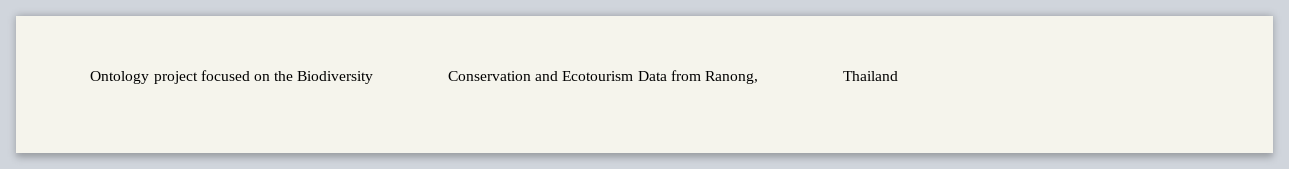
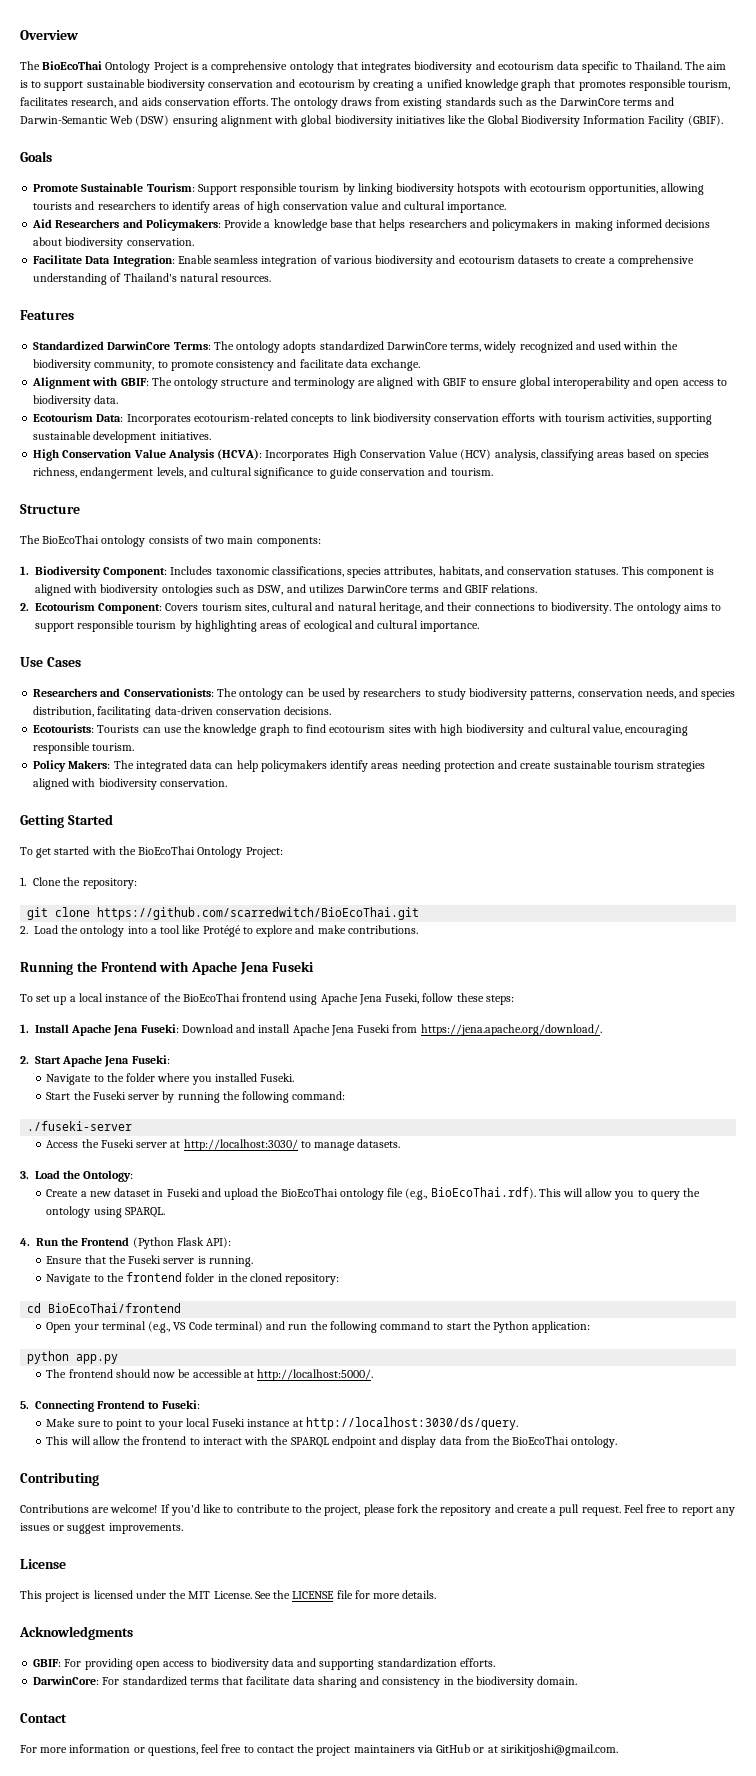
- Ontology project focused on the Biodiversity Conservation and Ecotourism Data from Ranong, Thailand
+ Overview
+ The BioEcoThai Ontology Project is a comprehensive ontology that integrates biodiversity and ecotourism data specific to Thailand. The aim is to support sustainable biodiversity conservation and ecotourism by creating a unified knowledge graph that promotes responsible tourism, facilitates research, and aids conservation efforts. The ontology draws from existing standards such as the DarwinCore terms and Darwin-Semantic Web (DSW) ensuring alignment with global biodiversity initiatives like the Global Biodiversity Information Facility (GBIF).
+ Goals
+ Promote Sustainable Tourism: Support responsible tourism by linking biodiversity hotspots with ecotourism opportunities, allowing tourists and researchers to identify areas of high conservation value and cultural importance.
+ Aid Researchers and Policymakers: Provide a knowledge base that helps researchers and policymakers in making informed decisions about biodiversity conservation.
+ Facilitate Data Integration: Enable seamless integration of various biodiversity and ecotourism datasets to create a comprehensive understanding of Thailand's natural resources.
+ Features
+ Standardized DarwinCore Terms: The ontology adopts standardized DarwinCore terms, widely recognized and used within the biodiversity community, to promote consistency and facilitate data exchange.
+ Alignment with GBIF: The ontology structure and terminology are aligned with GBIF to ensure global interoperability and open access to biodiversity data.
+ Ecotourism Data: Incorporates ecotourism-related concepts to link biodiversity conservation efforts with tourism activities, supporting sustainable development initiatives.
+ High Conservation Value Analysis (HCVA): Incorporates High Conservation Value (HCV) analysis, classifying areas based on species richness, endangerment levels, and cultural significance to guide conservation and tourism.
+ Structure
+ The BioEcoThai ontology consists of two main components:
+ 1. Biodiversity Component: Includes taxonomic classifications, species attributes, habitats, and conservation statuses. This component is aligned with biodiversity ontologies such as DSW, and utilizes DarwinCore terms and GBIF relations.
+ 2. Ecotourism Component: Covers tourism sites, cultural and natural heritage, and their connections to biodiversity. The ontology aims to support responsible tourism by highlighting areas of ecological and cultural importance.
+ Use Cases
+ Researchers and Conservationists: The ontology can be used by researchers to study biodiversity patterns, conservation needs, and species distribution, facilitating data-driven conservation decisions.
+ Ecotourists: Tourists can use the knowledge graph to find ecotourism sites with high biodiversity and cultural value, encouraging responsible tourism.
+ Policy Makers: The integrated data can help policymakers identify areas needing protection and create sustainable tourism strategies aligned with biodiversity conservation.
+ Getting Started
+ To get started with the BioEcoThai Ontology Project:
+ 1. Clone the repository:
+ git clone https://github.com/scarredwitch/BioEcoThai.git
+ 2. Load the ontology into a tool like Protégé to explore and make contributions.
+ Running the Frontend with Apache Jena Fuseki
+ To set up a local instance of the BioEcoThai frontend using Apache Jena Fuseki, follow these steps:
+ 1. Install Apache Jena Fuseki: Download and install Apache Jena Fuseki from https://jena.apache.org/download/.
+ 2. Start Apache Jena Fuseki:
+ Navigate to the folder where you installed Fuseki.
+ Start the Fuseki server by running the following command:
+ ./fuseki-server
+ Access the Fuseki server at http://localhost:3030/ to manage datasets.
+ 3. Load the Ontology:
+ Create a new dataset in Fuseki and upload the BioEcoThai ontology file (e.g., BioEcoThai.rdf). This will allow you to query the ontology using SPARQL.
+ 4. Run the Frontend (Python Flask API):
+ Ensure that the Fuseki server is running.
+ Navigate to the frontend folder in the cloned repository:
+ cd BioEcoThai/frontend
+ Open your terminal (e.g., VS Code terminal) and run the following command to start the Python application:
+ python app.py
+ The frontend should now be accessible at http://localhost:5000/.
+ 5. Connecting Frontend to Fuseki:
+ Make sure to point to your local Fuseki instance at http://localhost:3030/ds/query.
+ This will allow the frontend to interact with the SPARQL endpoint and display data from the BioEcoThai ontology.
+ Contributing
+ Contributions are welcome! If you'd like to contribute to the project, please fork the repository and create a pull request. Feel free to report any issues or suggest improvements.
+ License
+ This project is licensed under the MIT License. See the LICENSE file for more details.
+ Acknowledgments
+ GBIF: For providing open access to biodiversity data and supporting standardization efforts.
+ DarwinCore: For standardized terms that facilitate data sharing and consistency in the biodiversity domain.
+ Contact
+ For more information or questions, feel free to contact the project maintainers via GitHub or at sirikitjoshi@gmail.com.

